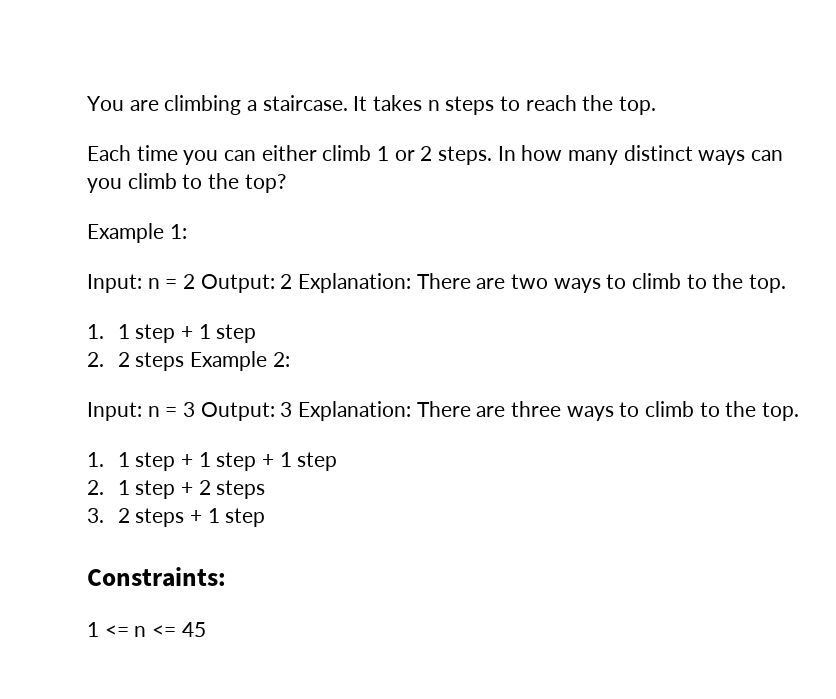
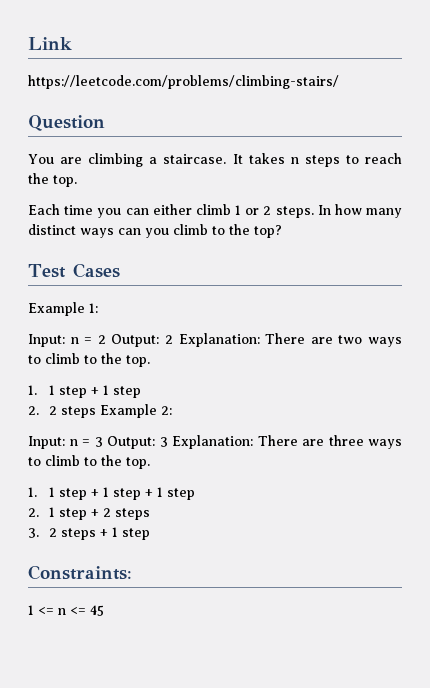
+ Link
+ https://leetcode.com/problems/climbing-stairs/
+ Question
+ Test Cases

